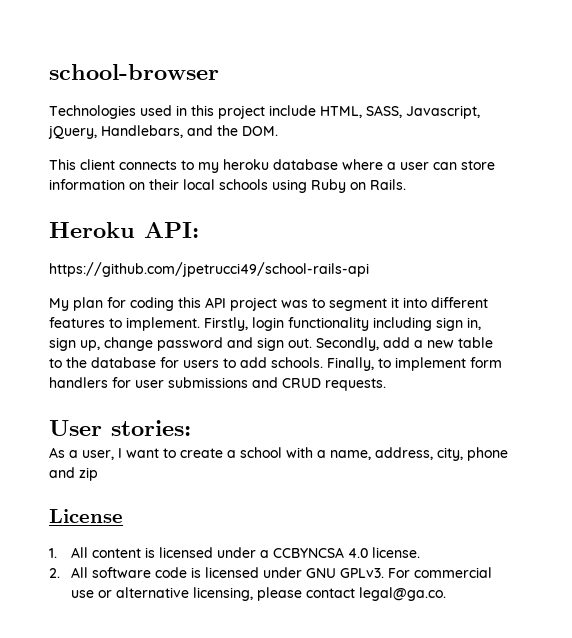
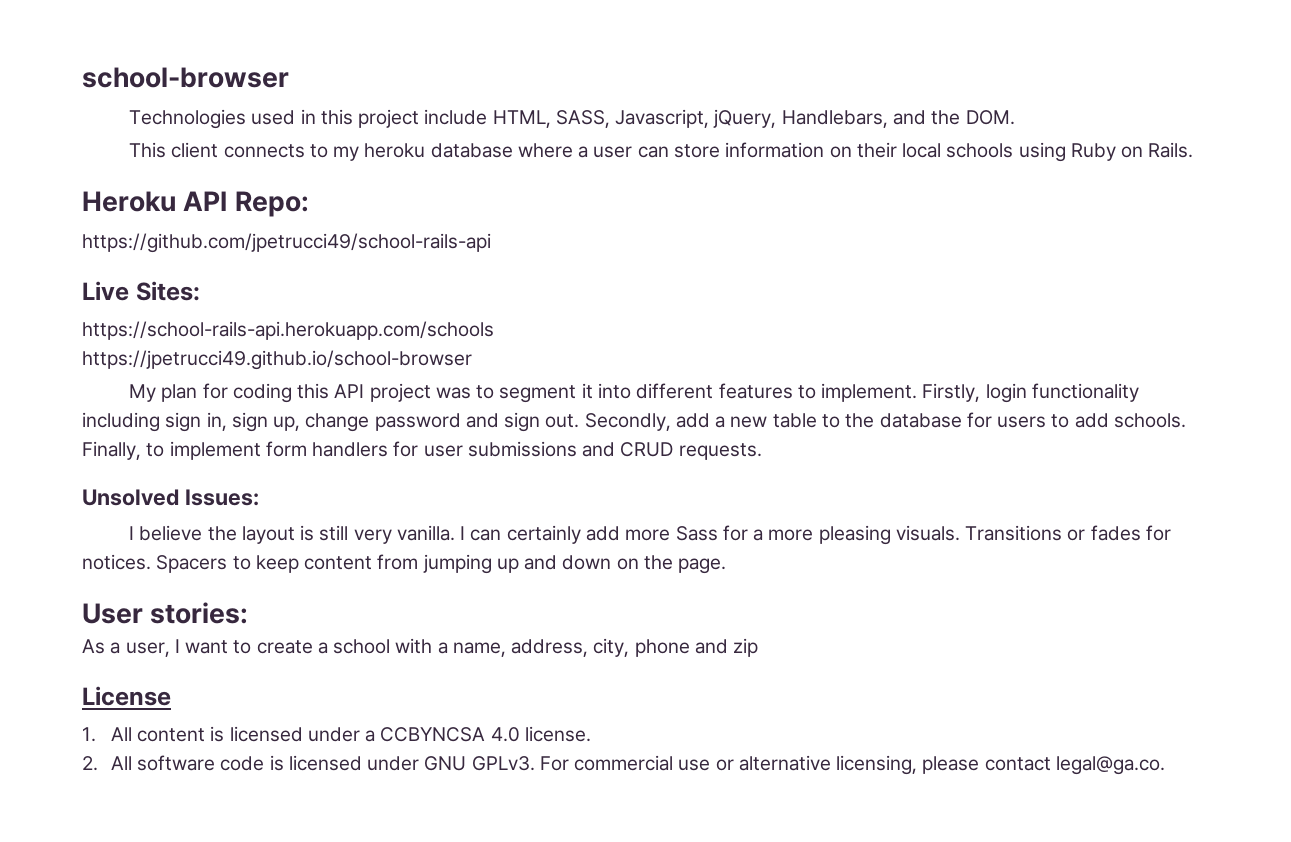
- Heroku API:
+ Heroku API Repo:
+ Live Sites:
+ https://school-rails-api.herokuapp.com/schools
+ https://jpetrucci49.github.io/school-browser
+ Unsolved Issues:
+ I believe the layout is still very vanilla. I can certainly add more Sass for a more pleasing visuals. Transitions or fades for notices. Spacers to keep content from jumping up and down on the page.

